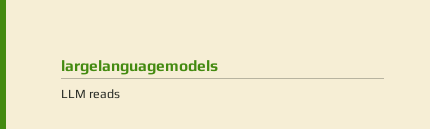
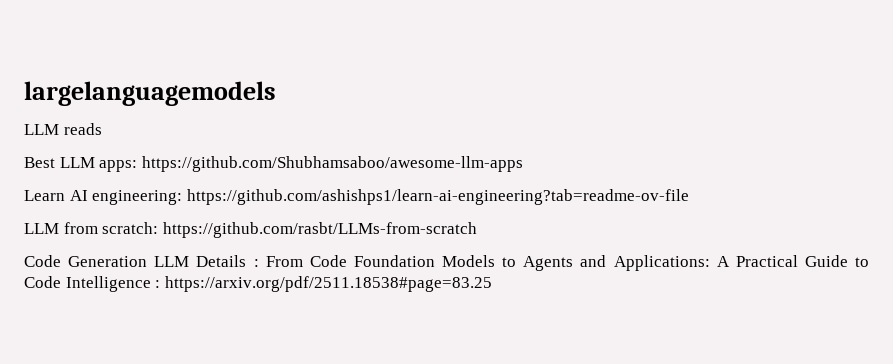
+ Best LLM apps: https://github.com/Shubhamsaboo/awesome-llm-apps
+ Learn AI engineering: https://github.com/ashishps1/learn-ai-engineering?tab=readme-ov-file
+ LLM from scratch: https://github.com/rasbt/LLMs-from-scratch
+ Code Generation LLM Details : From Code Foundation Models to Agents and Applications: A Practical Guide to Code Intelligence : https://arxiv.org/pdf/2511.18538#page=83.25

